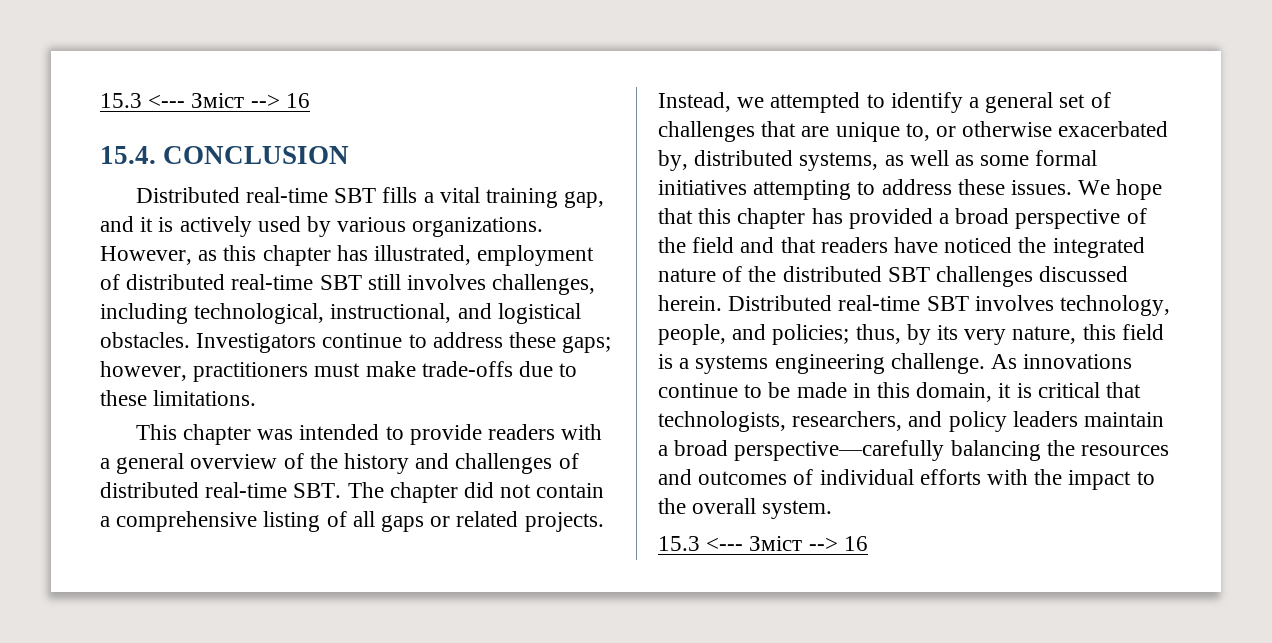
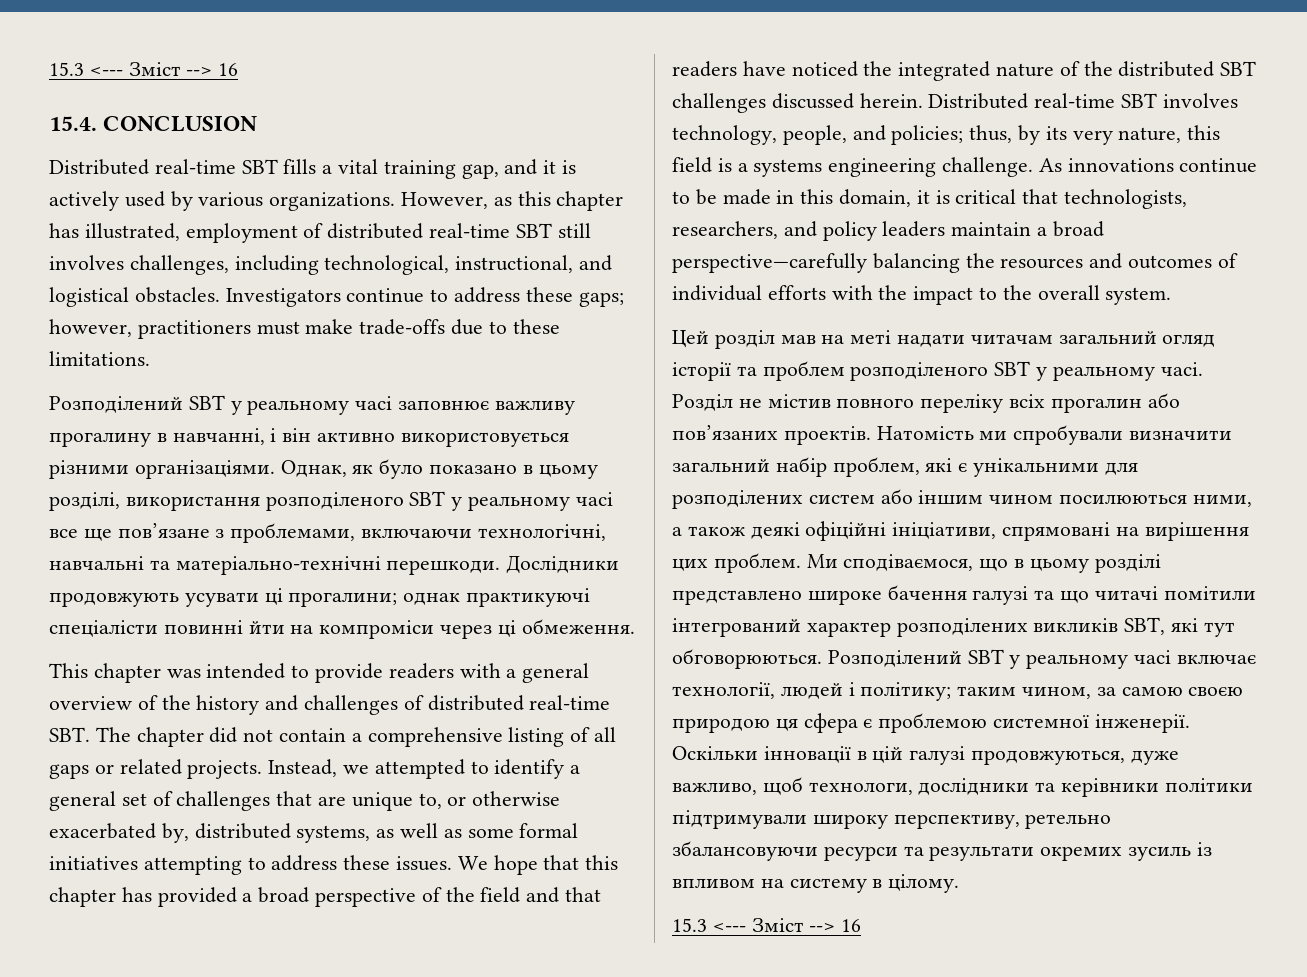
+ Розподілений SBT у реальному часі заповнює важливу прогалину в навчанні, і він активно використовується різними організаціями. Однак, як було показано в цьому розділі, використання розподіленого SBT у реальному часі все ще пов’язане з проблемами, включаючи технологічні, навчальні та матеріально-технічні перешкоди. Дослідники продовжують усувати ці прогалини; однак практикуючі спеціалісти повинні йти на компроміси через ці обмеження.
+ Цей розділ мав на меті надати читачам загальний огляд історії та проблем розподіленого SBT у реальному часі. Розділ не містив повного переліку всіх прогалин або пов’язаних проектів. Натомість ми спробували визначити загальний набір проблем, які є унікальними для розподілених систем або іншим чином посилюються ними, а також деякі офіційні ініціативи, спрямовані на вирішення цих проблем. Ми сподіваємося, що в цьому розділі представлено широке бачення галузі та що читачі помітили інтегрований характер розподілених викликів SBT, які тут обговорюються. Розподілений SBT у реальному часі включає технології, людей і політику; таким чином, за самою своєю природою ця сфера є проблемою системної інженерії. Оскільки інновації в цій галузі продовжуються, дуже важливо, щоб технологи, дослідники та керівники політики підтримували широку перспективу, ретельно збалансовуючи ресурси та результати окремих зусиль із впливом на систему в цілому.

